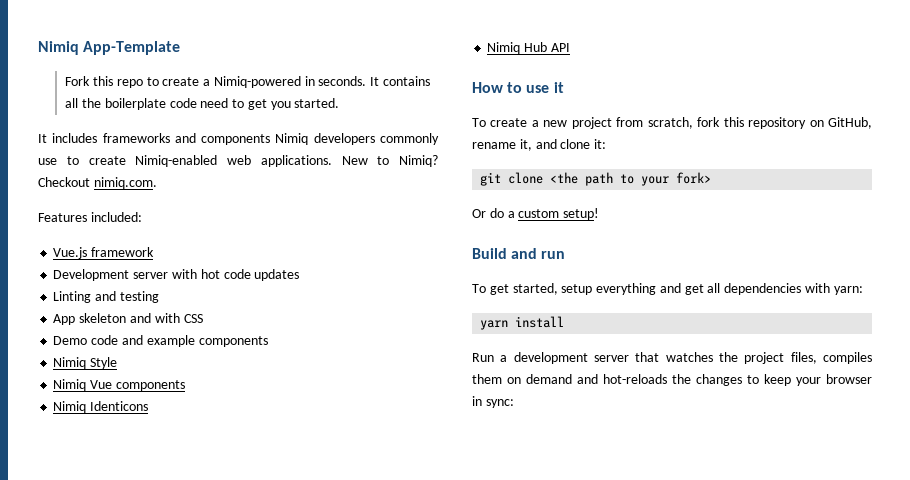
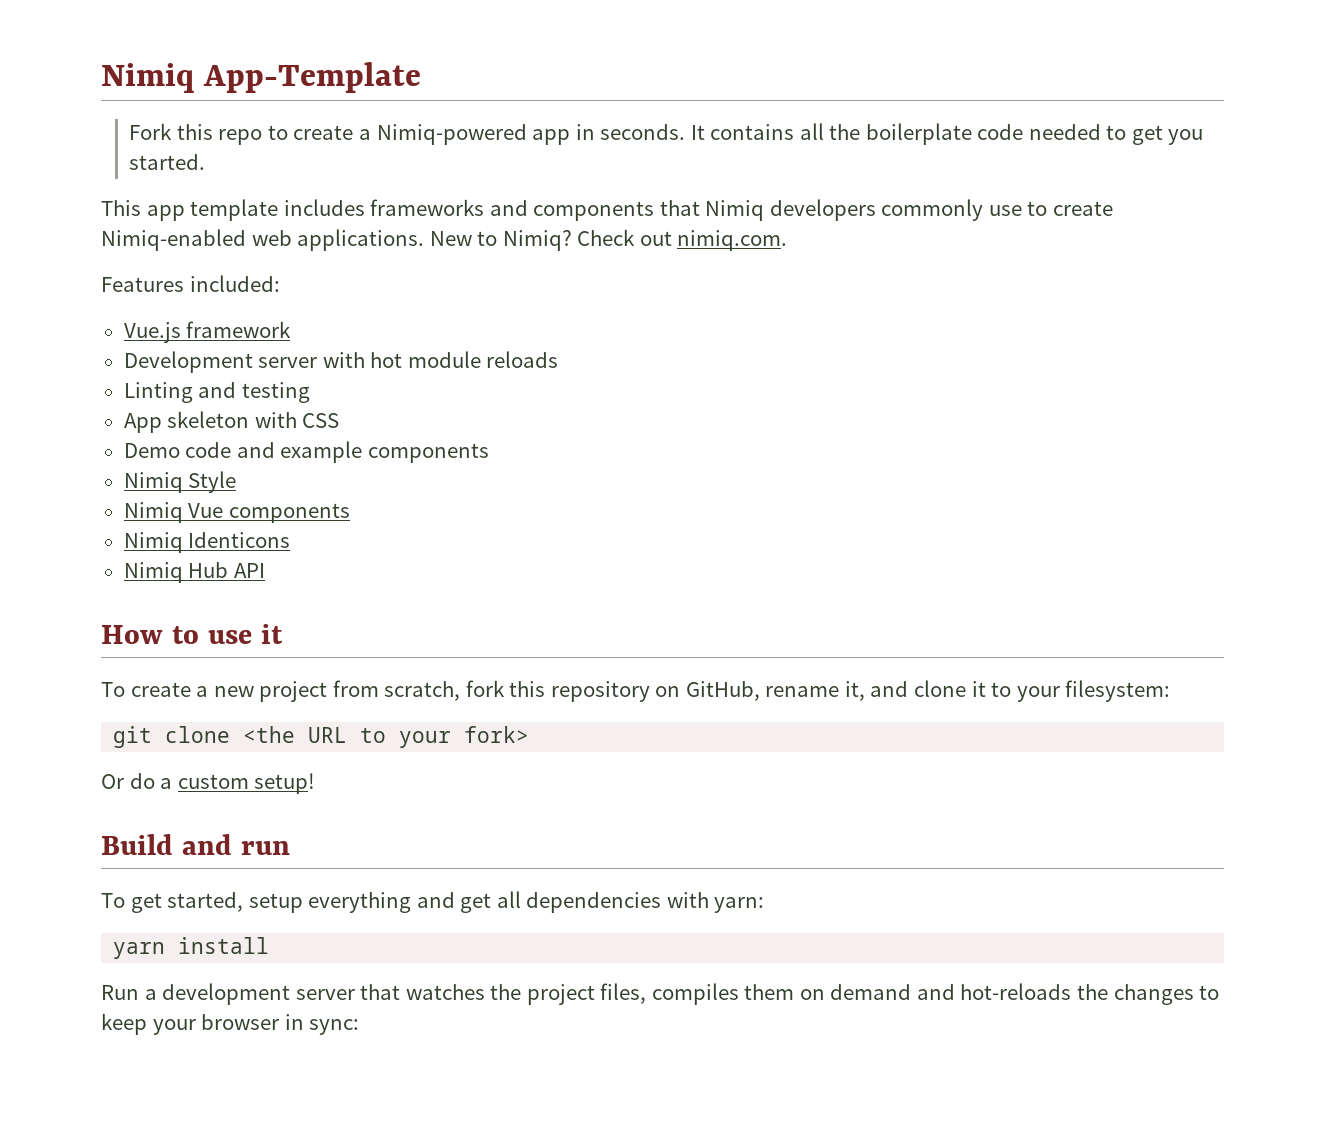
- Fork this repo to create a Nimiq-powered in seconds.
+ Fork this repo to create a Nimiq-powered app in seconds.
- It contains all the boilerplate code need to get you started.
+ It contains all the boilerplate code needed to get you started.
- It includes frameworks and components Nimiq developers commonly use to create Nimiq-enabled web applications.
+ This app template includes frameworks and components that Nimiq developers commonly use to create Nimiq-enabled web applications.
- Checkout nimiq.com.
+ Check out nimiq.com.
- Development server with hot code updates
+ Development server with hot module reloads
- App skeleton and with CSS
+ App skeleton with CSS
- To create a new project from scratch, fork this repository on GitHub, rename it, and clone it:
+ To create a new project from scratch, fork this repository on GitHub, rename it, and clone it to your filesystem:
- git clone <the path to your fork>
+ git clone <the URL to your fork>

